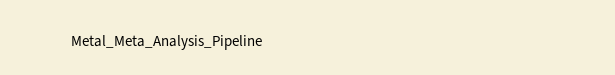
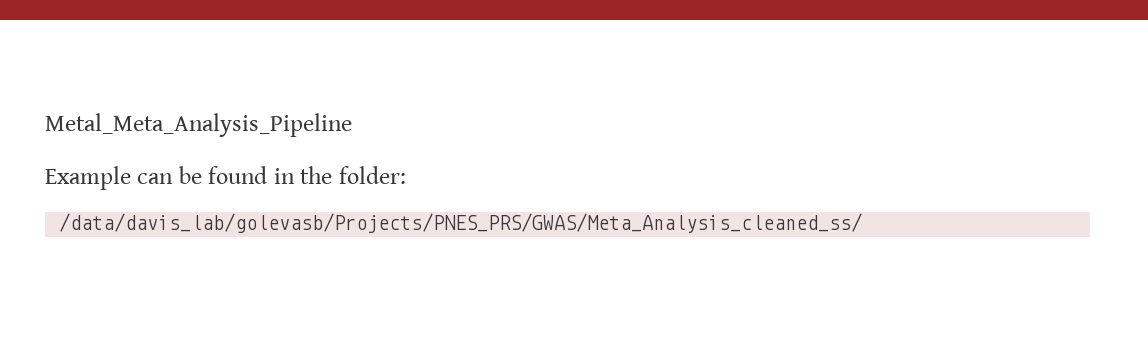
+ Example can be found in the folder:
+ /data/davis_lab/golevasb/Projects/PNES_PRS/GWAS/Meta_Analysis_cleaned_ss/

